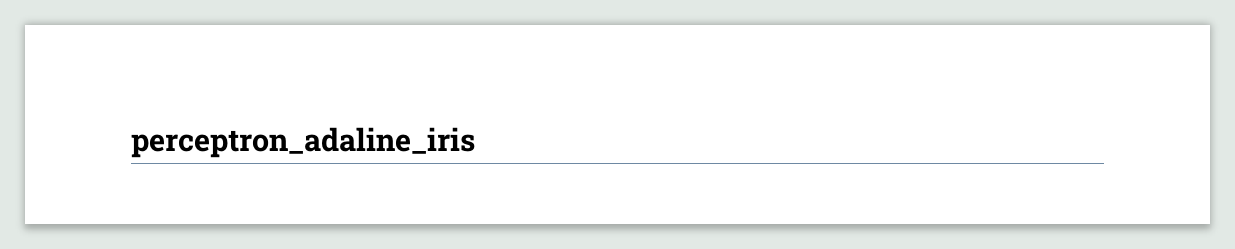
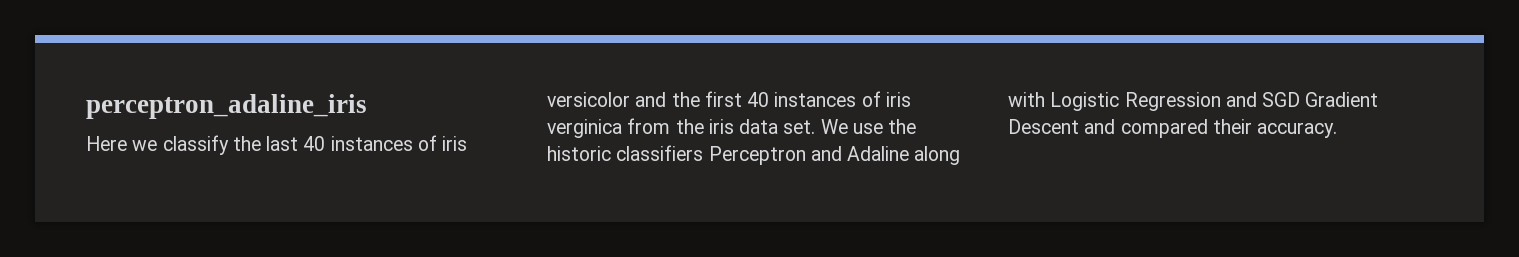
+ Here we classify the last 40 instances of iris versicolor and the first 40 instances of iris verginica from the iris data set. We use the historic classifiers Perceptron and Adaline along with Logistic Regression and SGD Gradient Descent and compared their accuracy.

